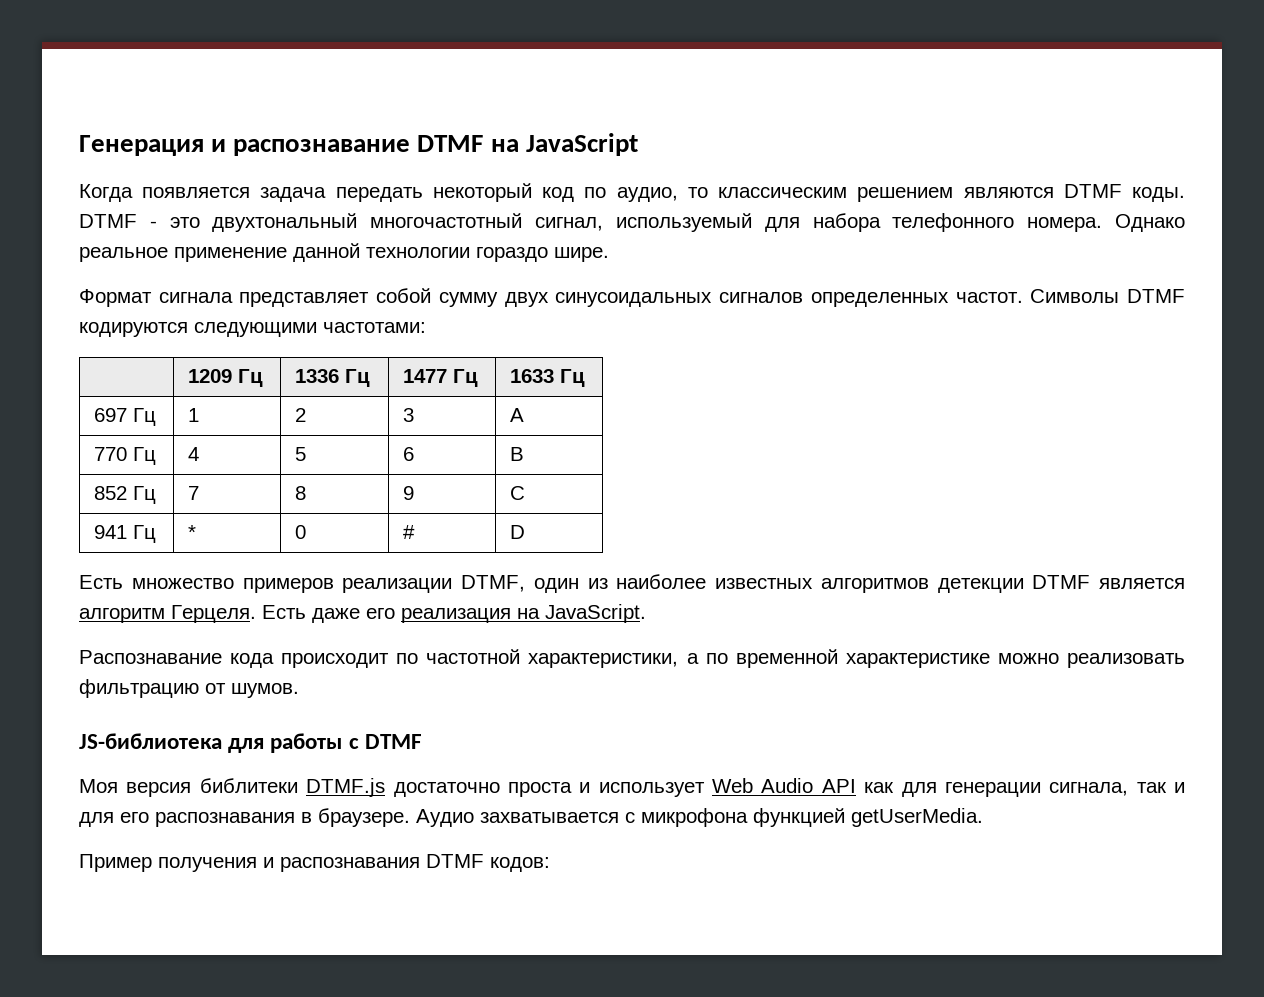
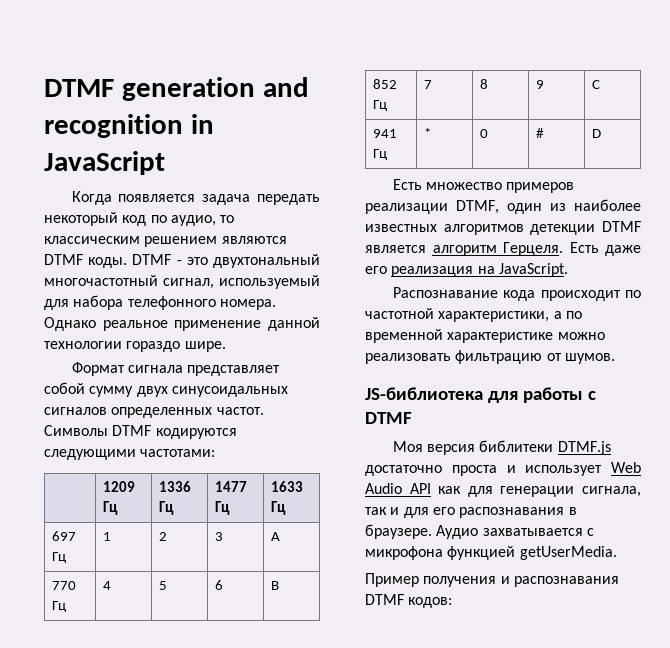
- Генерация и распознавание DTMF на JavaScript
+ DTMF generation and recognition in JavaScript

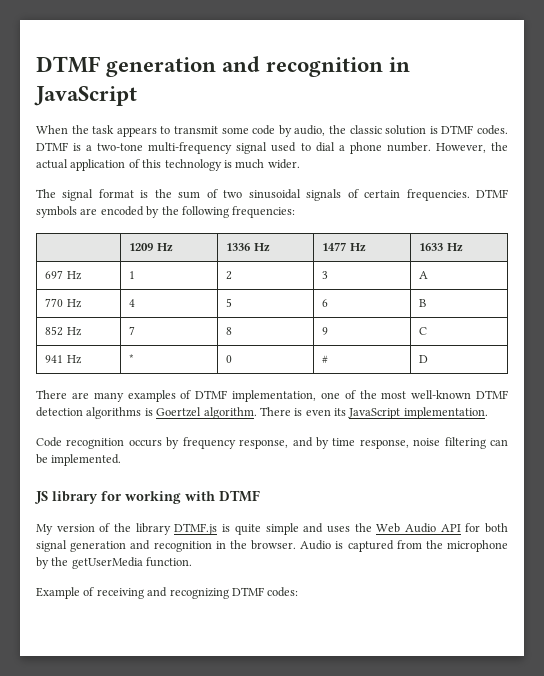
- Когда появляется задача передать некоторый код по аудио, то классическим решением являются DTMF коды. DTMF - это двухтональный многочастотный сигнал, используемый для набора телефонного номера. Однако реальное применение данной технологии гораздо шире.
- Формат сигнала представляет собой сумму двух синусоидальных сигналов определенных частот. Символы DTMF кодируются следующими частотами:
+ When the task appears to transmit some code by audio, the classic solution is DTMF codes. DTMF is a two-tone multi-frequency signal used to dial a phone number. However, the actual application of this technology is much wider.
+ The signal format is the sum of two sinusoidal signals of certain frequencies. DTMF symbols are encoded by the following frequencies:
- | 1209 Гц | 1336 Гц | 1477 Гц | 1633 Гц
+ | 1209 Hz | 1336 Hz | 1477 Hz | 1633 Hz
- 697 Гц | 1 | 2 | 3 | A
+ 697 Hz | 1 | 2 | 3 | A
- 770 Гц | 4 | 5 | 6 | B
+ 770 Hz | 4 | 5 | 6 | B
- 852 Гц | 7 | 8 | 9 | C
+ 852 Hz | 7 | 8 | 9 | C
- 941 Гц | * | 0 | # | D
+ 941 Hz | * | 0 | # | D
- Есть множество примеров реализации DTMF, один из наиболее известных алгоритмов детекции DTMF является алгоритм Герцеля. Есть даже его реализация на JavaScript.
- Распознавание кода происходит по частотной характеристики, а по временной характеристике можно реализовать фильтрацию от шумов.
- JS-библиотека для работы с DTMF
- Моя версия библитеки DTMF.js достаточно проста и использует Web Audio API как для генерации сигнала, так и для его распознавания в браузере. Аудио захватывается с микрофона функцией getUserMedia.
- Пример получения и распознавания DTMF кодов:
+ There are many examples of DTMF implementation, one of the most well-known DTMF detection algorithms is Goertzel algorithm. There is even its JavaScript implementation.
+ Code recognition occurs by frequency response, and by time response, noise filtering can be implemented.
+ JS library for working with DTMF
+ My version of the library DTMF.js is quite simple and uses the Web Audio API for both signal generation and recognition in the browser. Audio is captured from the microphone by the getUserMedia function.
+ Example of receiving and recognizing DTMF codes:

